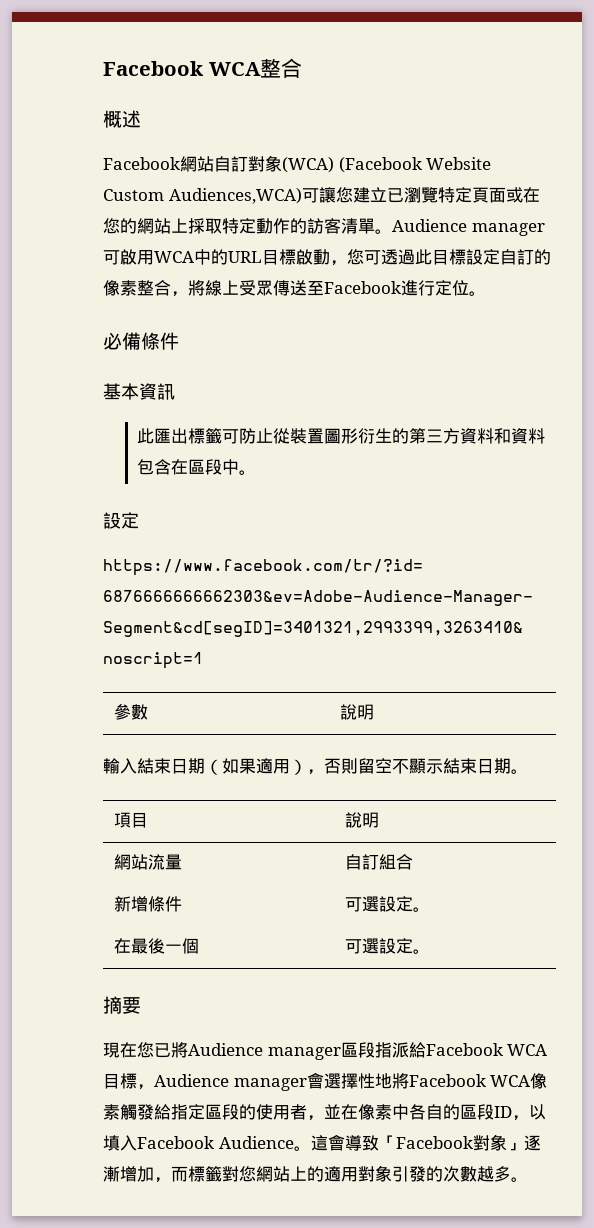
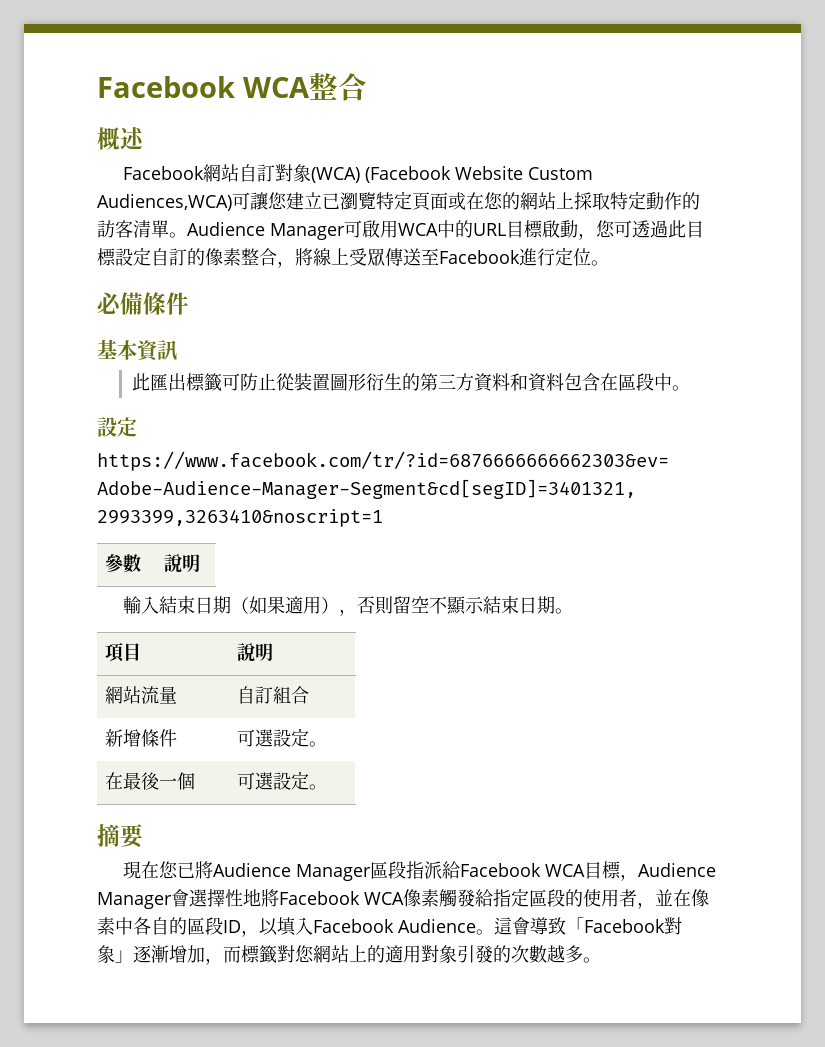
- Audience manager可啟用WCA中的URL目標啟動，您可透過此目標設定自訂的像素整合，將線上受眾傳送至Facebook進行定位。
+ Audience Manager可啟用WCA中的URL目標啟動，您可透過此目標設定自訂的像素整合，將線上受眾傳送至Facebook進行定位。
- 現在您已將Audience manager區段指派給Facebook WCA目標，Audience manager會選擇性地將Facebook WCA像素觸發給指定區段的使用者，並在像素中各自的區段ID，以填入Facebook Audience。
+ 現在您已將Audience Manager區段指派給Facebook WCA目標，Audience Manager會選擇性地將Facebook WCA像素觸發給指定區段的使用者，並在像素中各自的區段ID，以填入Facebook Audience。

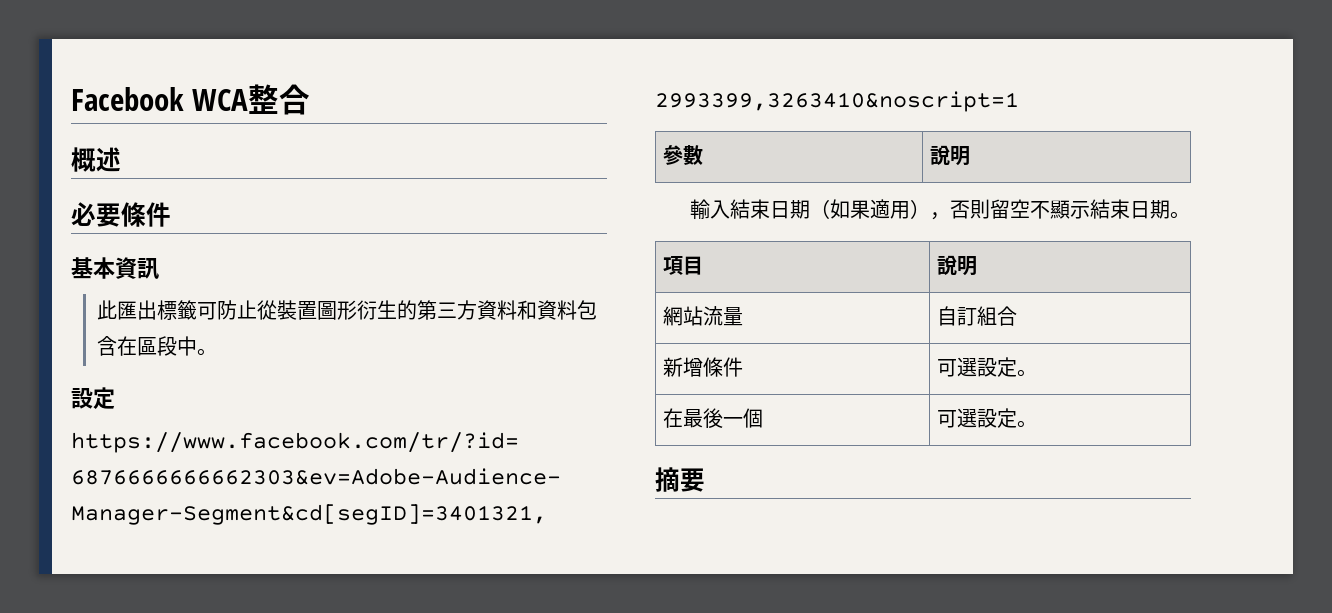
- Facebook網站自訂對象(WCA) (Facebook Website Custom Audiences,WCA)可讓您建立已瀏覽特定頁面或在您的網站上採取特定動作的訪客清單。Audience Manager可啟用WCA中的URL目標啟動，您可透過此目標設定自訂的像素整合，將線上受眾傳送至Facebook進行定位。
- 必備條件
+ 必要條件
- 現在您已將Audience Manager區段指派給Facebook WCA目標，Audience Manager會選擇性地將Facebook WCA像素觸發給指定區段的使用者，並在像素中各自的區段ID，以填入Facebook Audience。這會導致「Facebook對象」逐漸增加，而標籤對您網站上的適用對象引發的次數越多。

